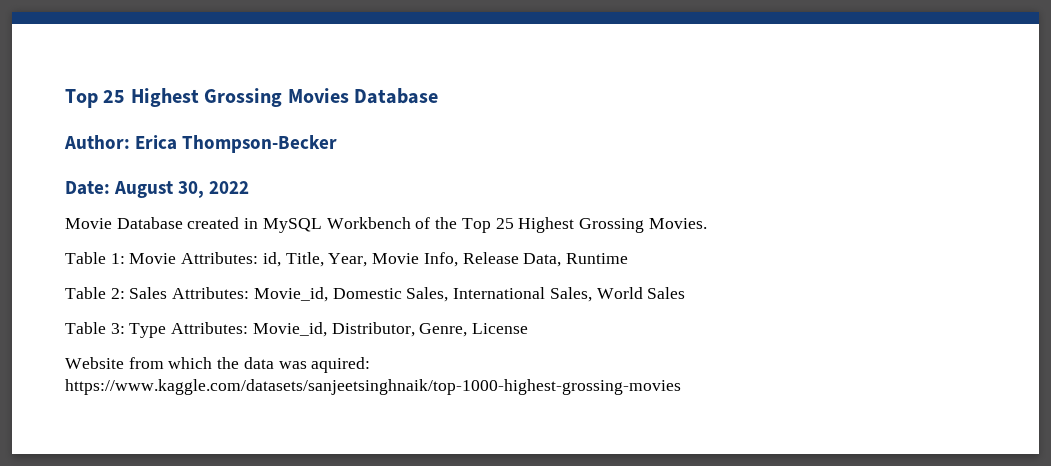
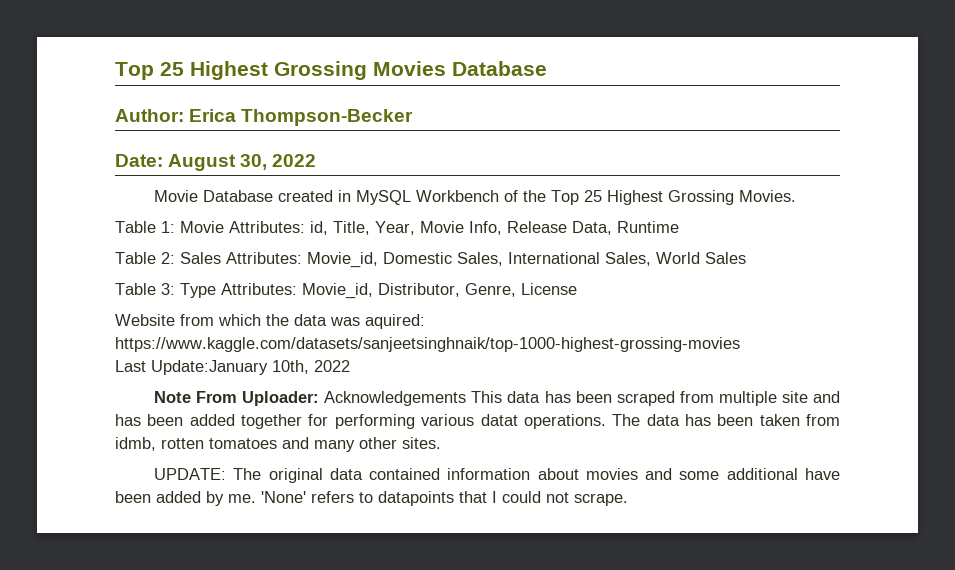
+ Last Update:January 10th, 2022
+ Note From Uploader: Acknowledgements This data has been scraped from multiple site and has been added together for performing various datat operations. The data has been taken from idmb, rotten tomatoes and many other sites.
+ UPDATE: The original data contained information about movies and some additional have been added by me. 'None' refers to datapoints that I could not scrape.

